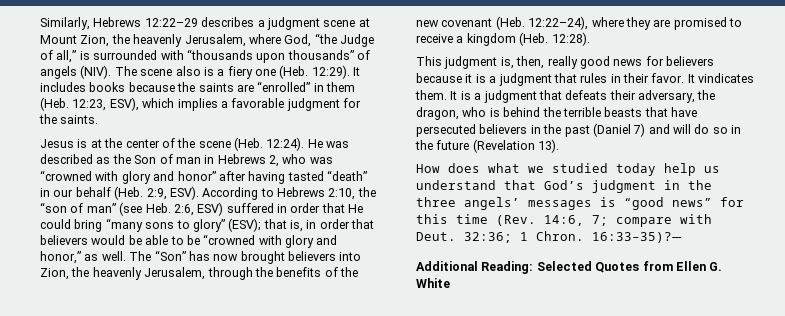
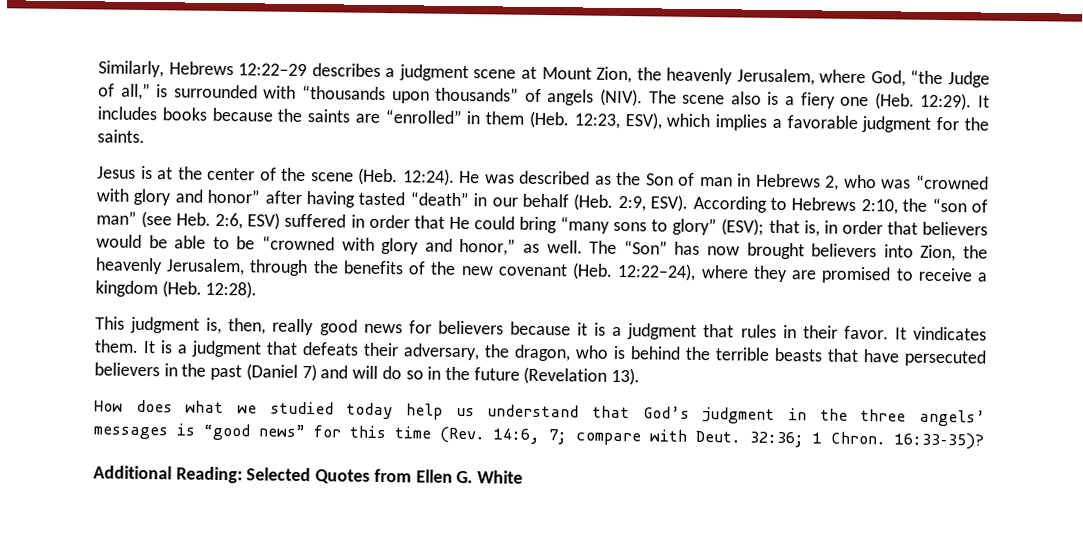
- 16:33–35)?---
+ 16:33–35)?

